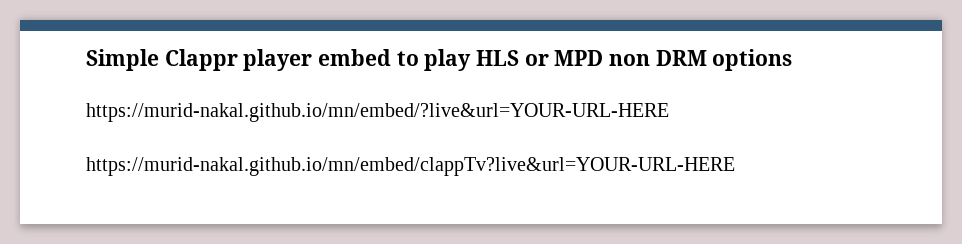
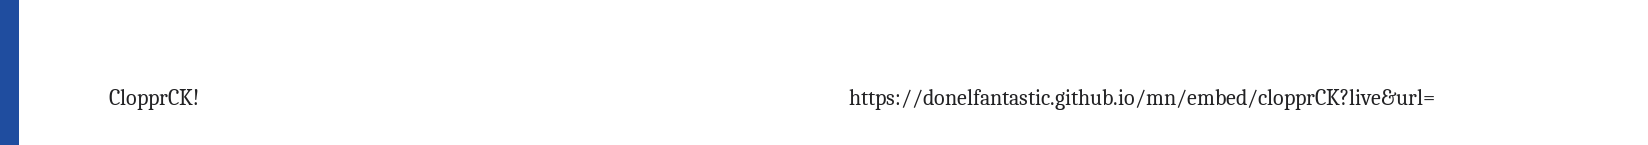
- Simple Clappr player embed to play HLS or MPD non DRM options
- https://murid-nakal.github.io/mn/embed/?live&url=YOUR-URL-HERE
- https://murid-nakal.github.io/mn/embed/clappTv?live&url=YOUR-URL-HERE
+ ClopprCK!
+ https://donelfantastic.github.io/mn/embed/clopprCK?live&url=

